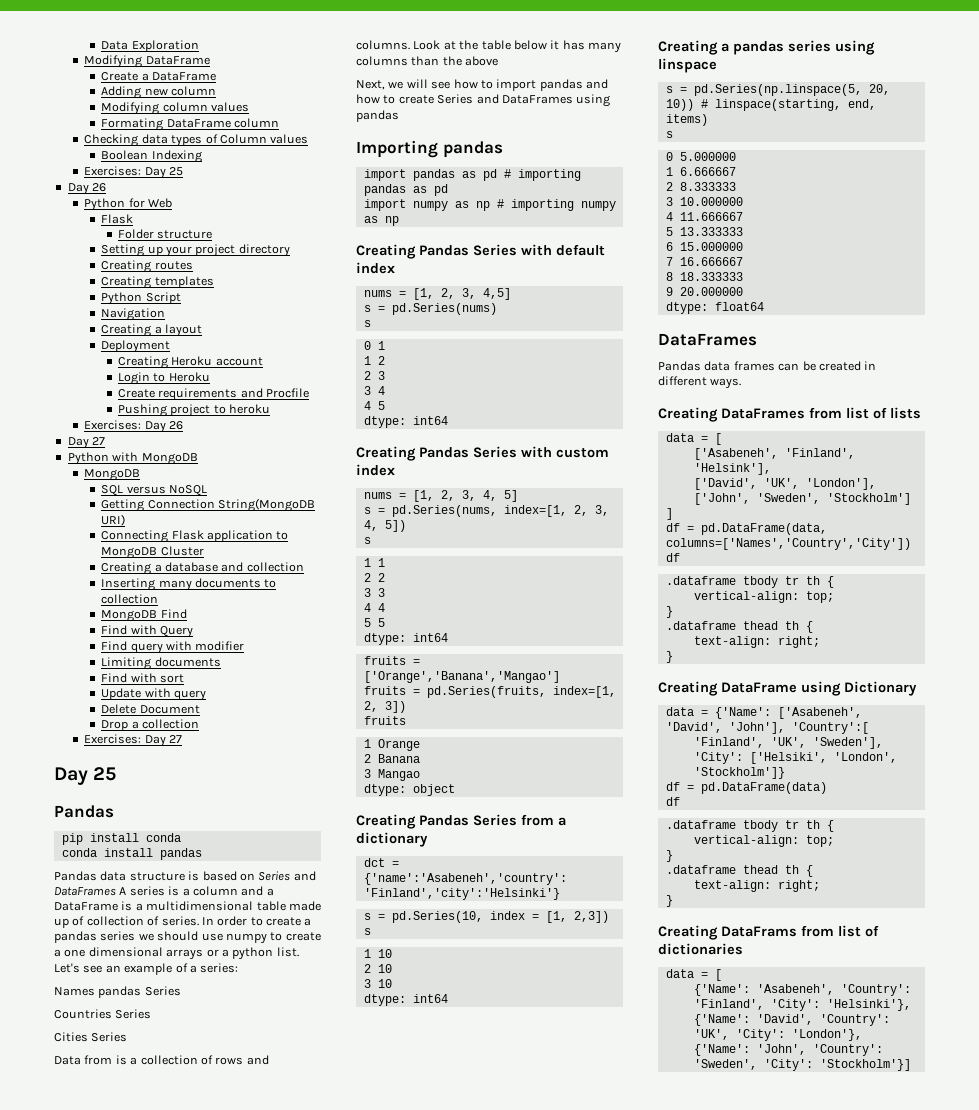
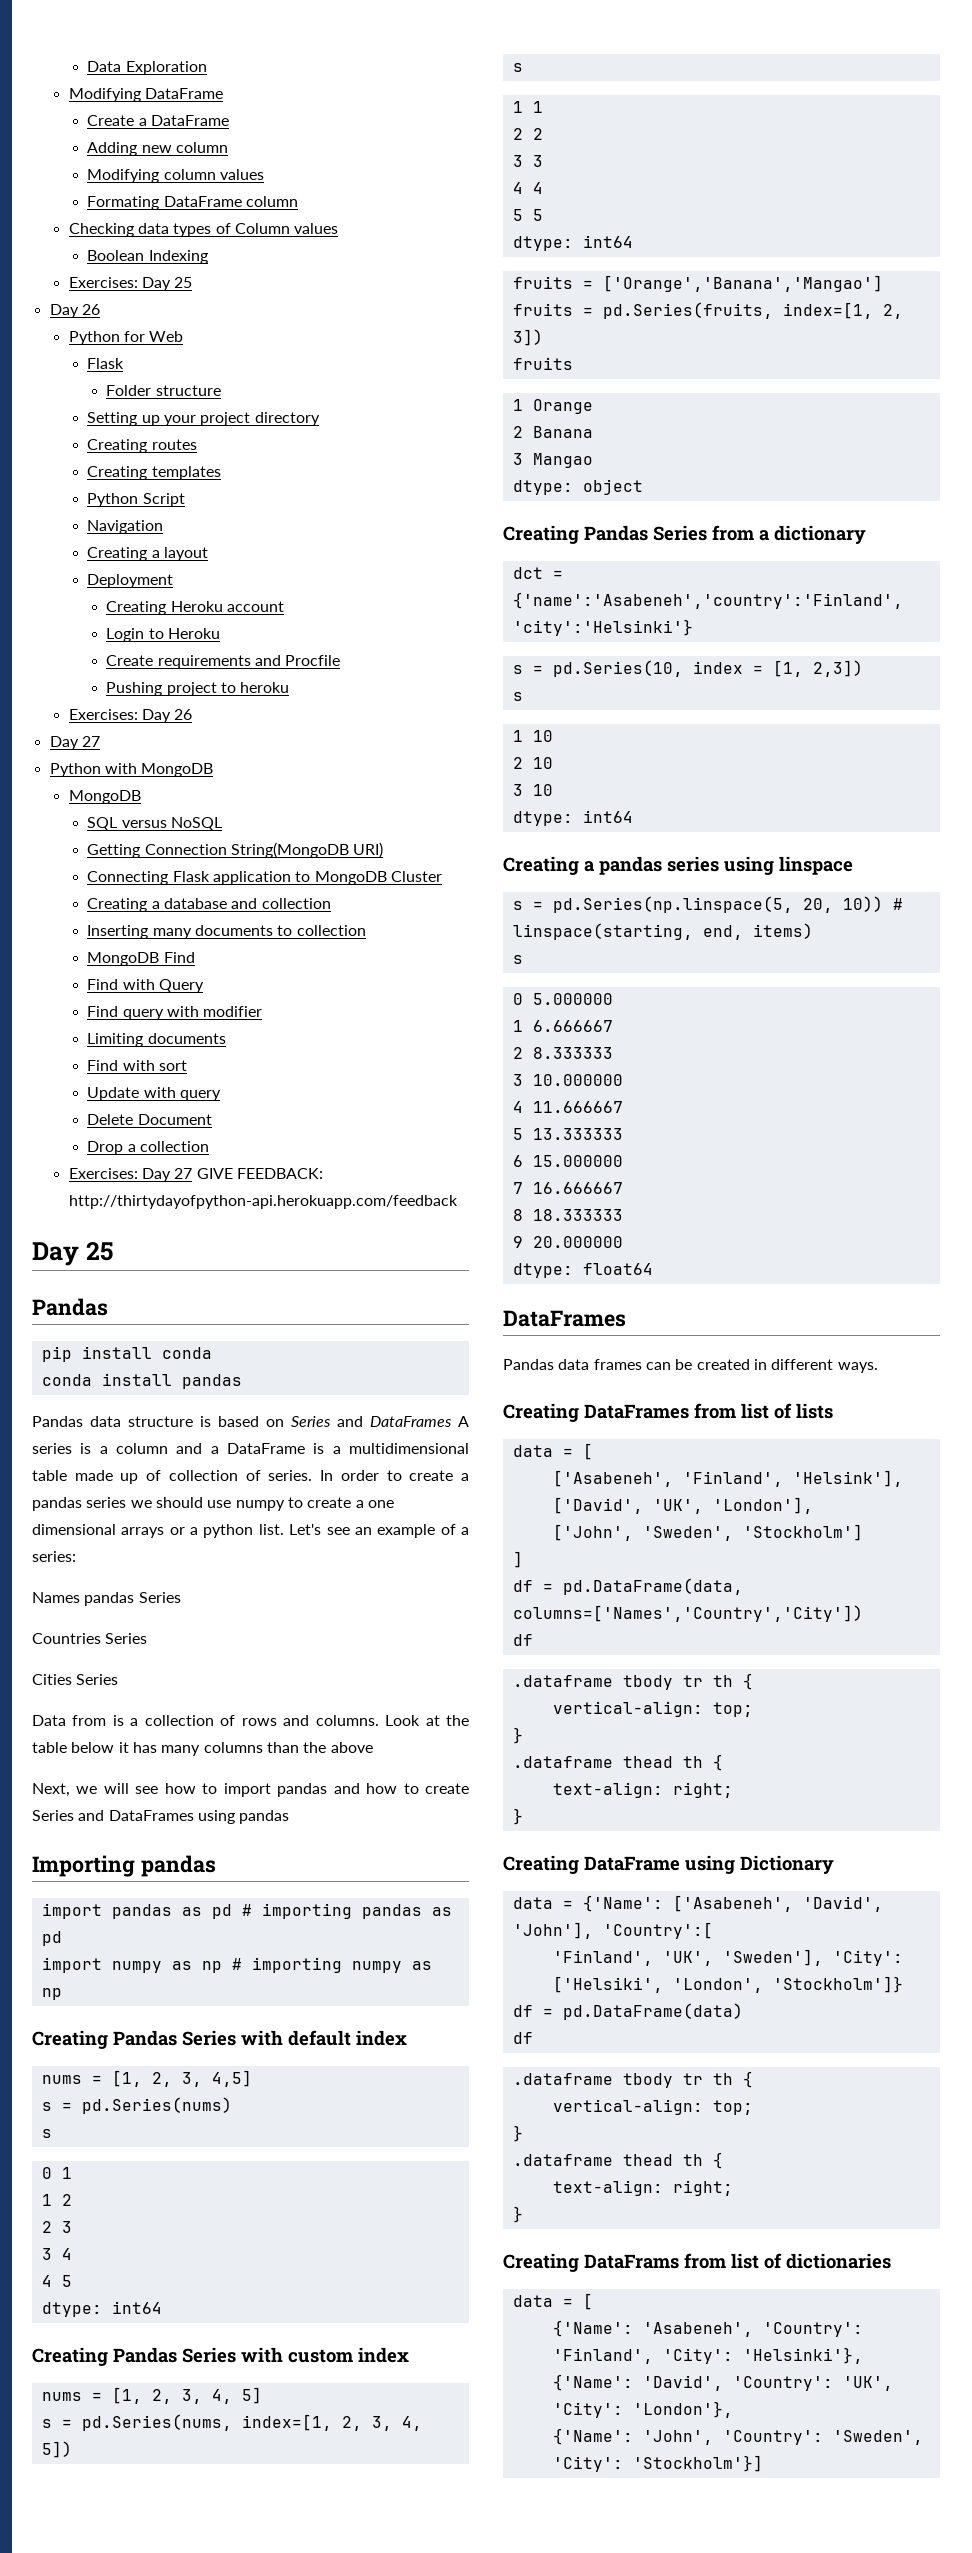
- Exercises: Day 27
+ Exercises: Day 27 GIVE FEEDBACK: http://thirtydayofpython-api.herokuapp.com/feedback

